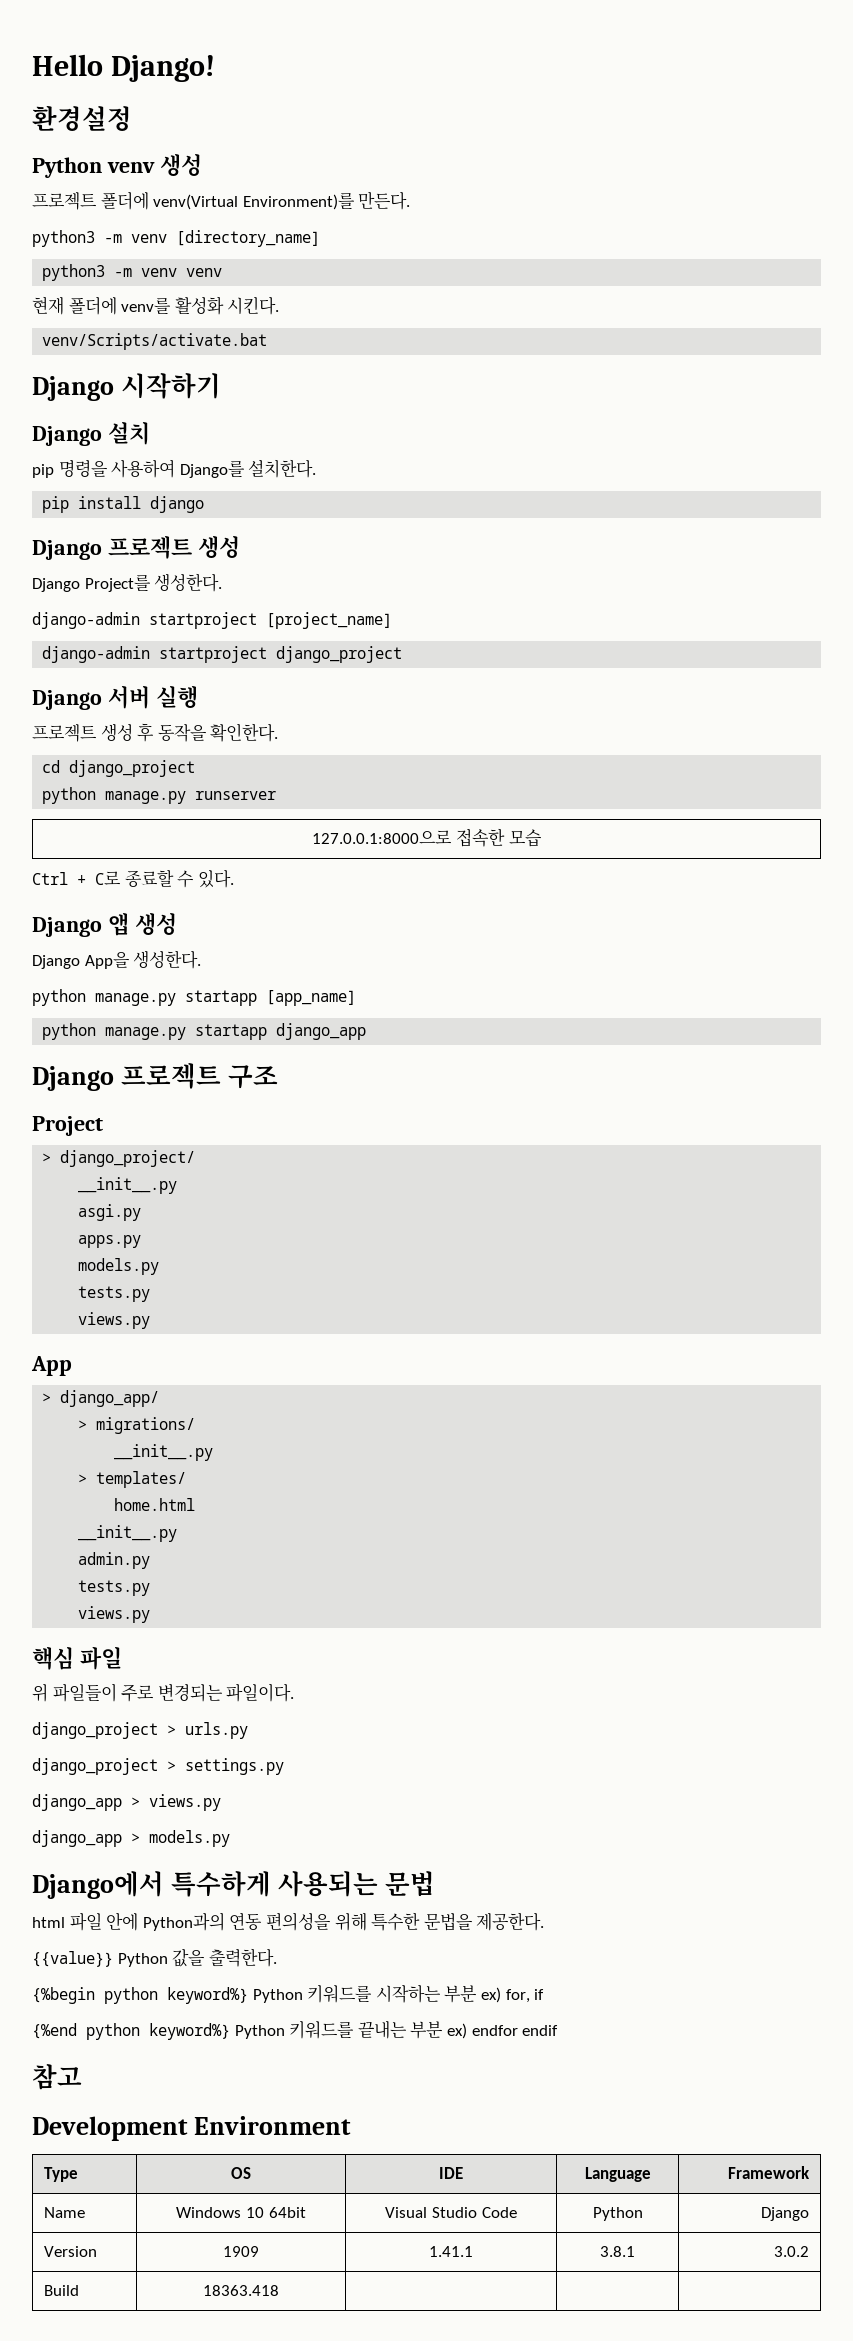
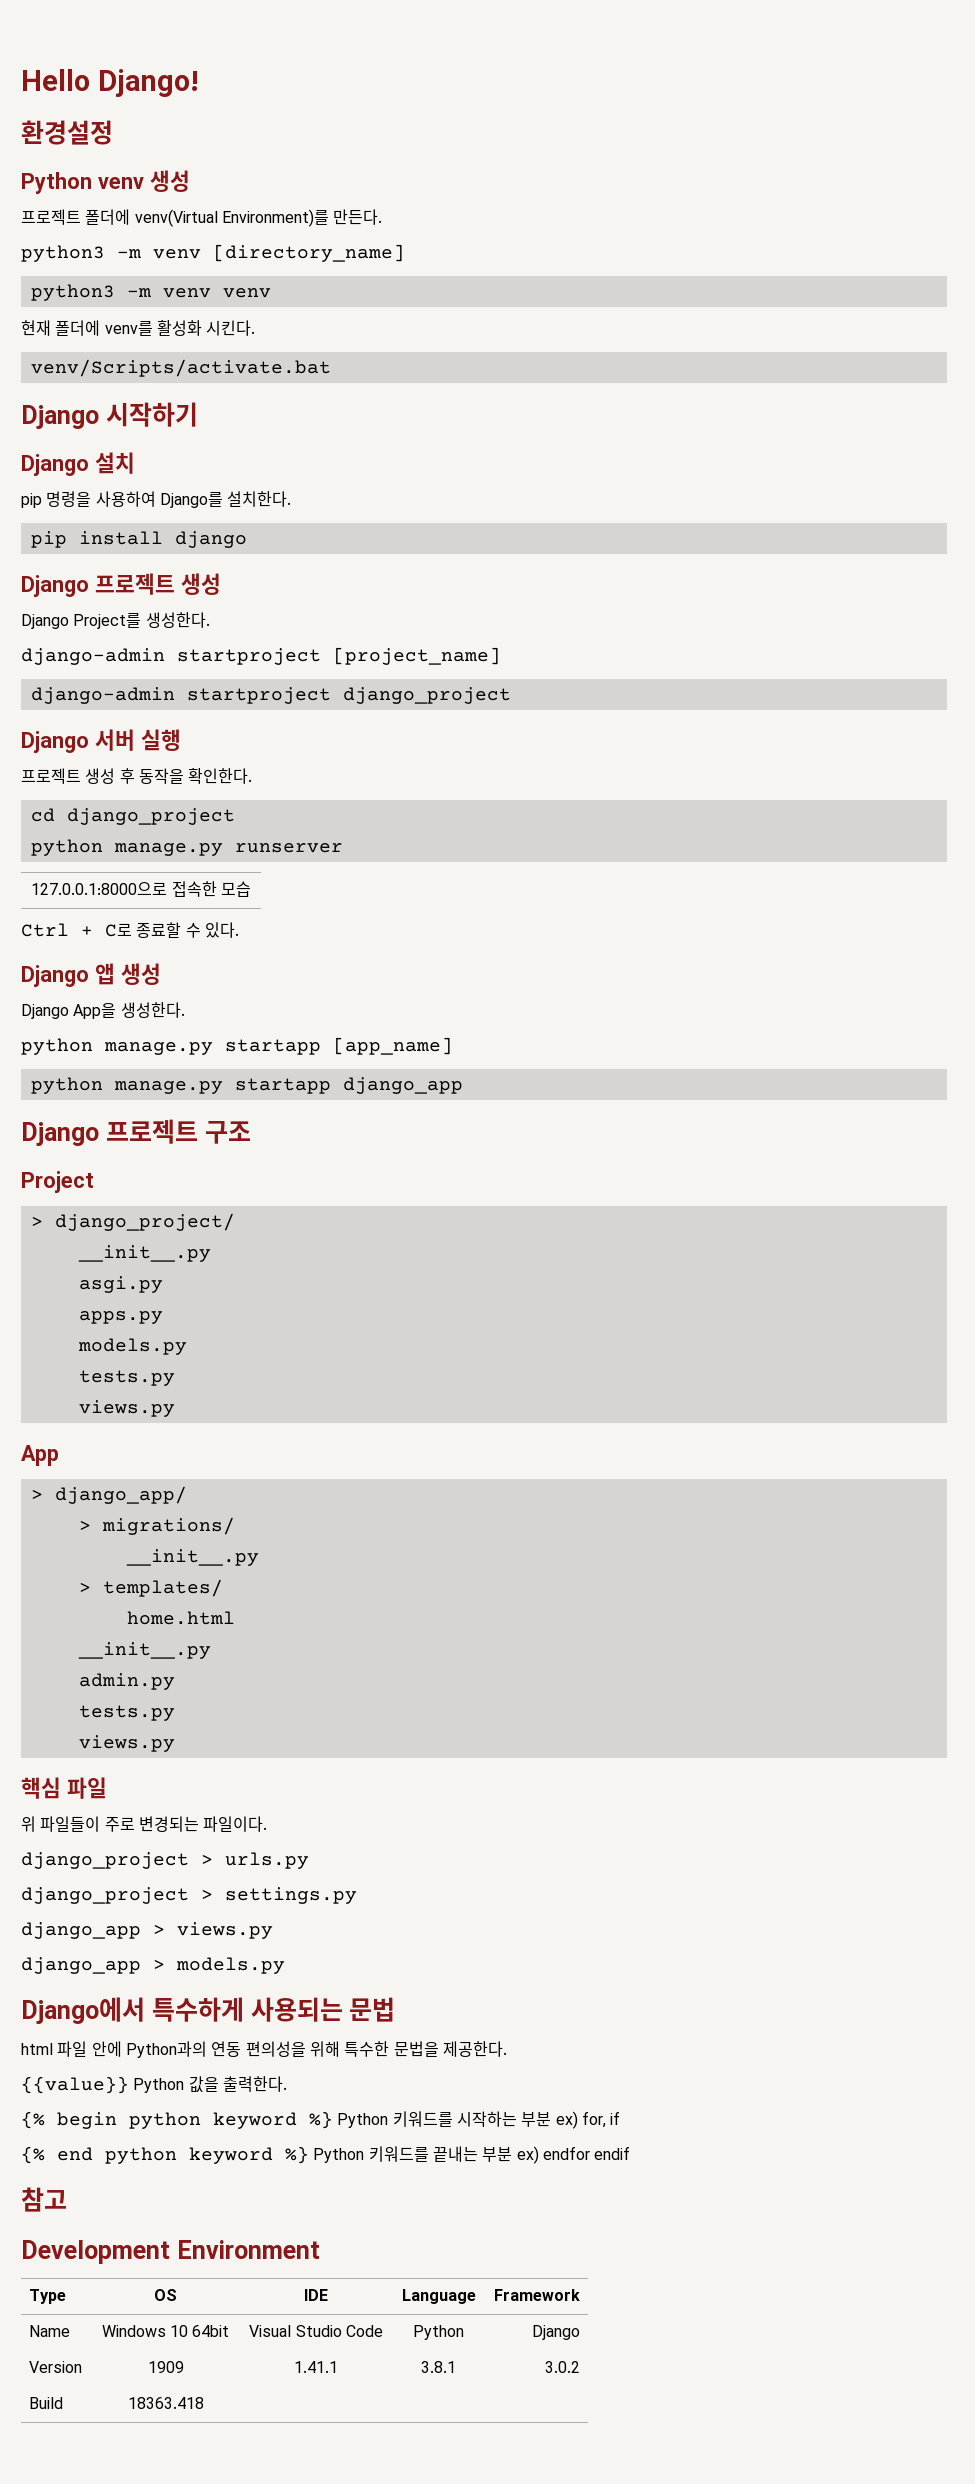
- {%begin python keyword%} Python 키워드를 시작하는 부분 ex) for, if
+ {% begin python keyword %} Python 키워드를 시작하는 부분 ex) for, if
- {%end python keyword%} Python 키워드를 끝내는 부분 ex) endfor endif
+ {% end python keyword %} Python 키워드를 끝내는 부분 ex) endfor endif

